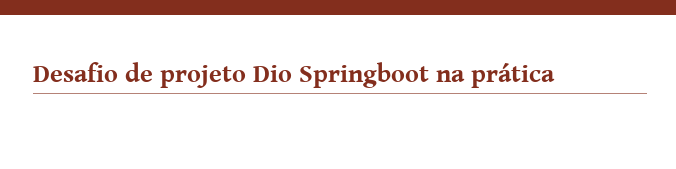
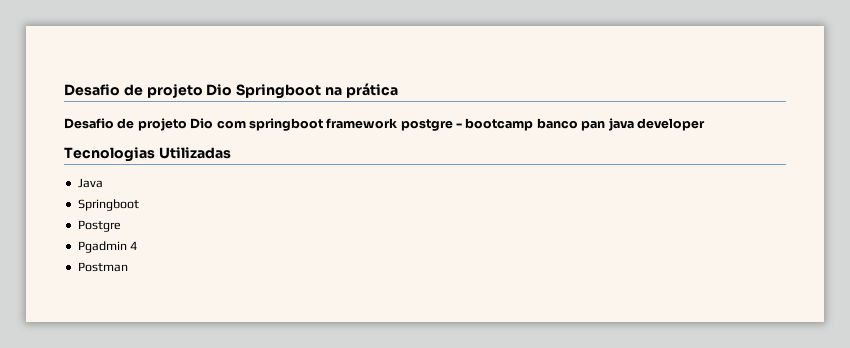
+ Desafio de projeto Dio com springboot framework postgre - bootcamp banco pan java developer
+ Tecnologias Utilizadas
+ Java
+ Springboot
+ Postgre
+ Pgadmin 4
+ Postman

